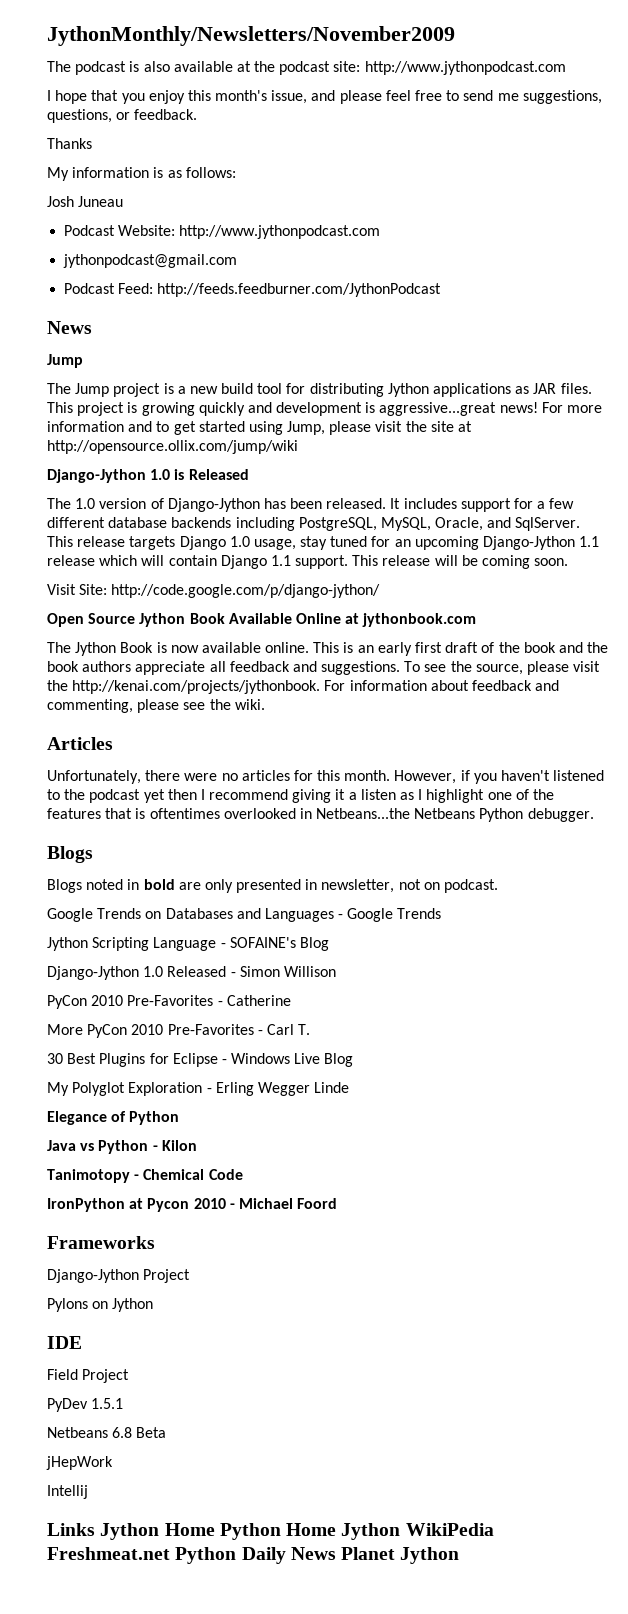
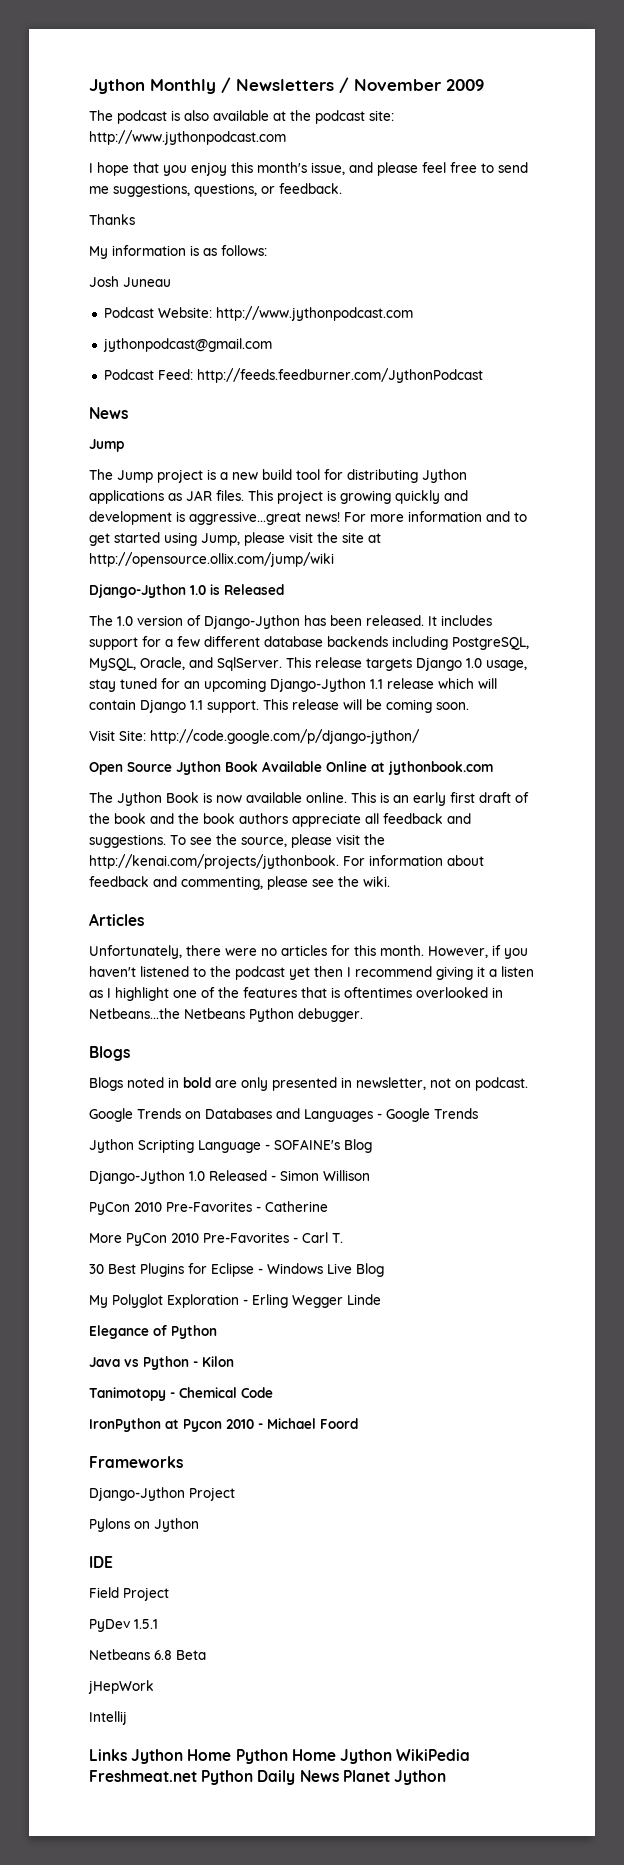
- JythonMonthly/Newsletters/November2009
+ Jython Monthly / Newsletters / November 2009

